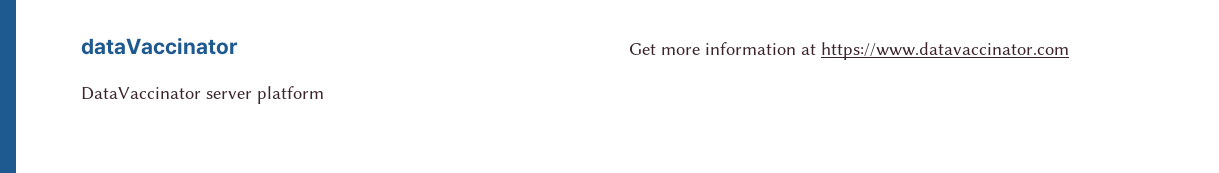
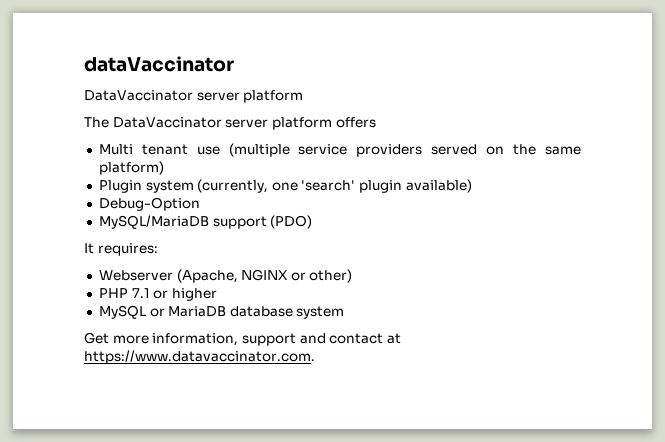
- Get more information at https://www.datavaccinator.com
+ The DataVaccinator server platform offers
+ Multi tenant use (multiple service providers served on the same platform)
+ Plugin system (currently, one 'search' plugin available)
+ Debug-Option
+ MySQL/MariaDB support (PDO)
+ It requires:
+ Webserver (Apache, NGINX or other)
+ PHP 7.1 or higher
+ MySQL or MariaDB database system
+ Get more information, support and contact at https://www.datavaccinator.com.

